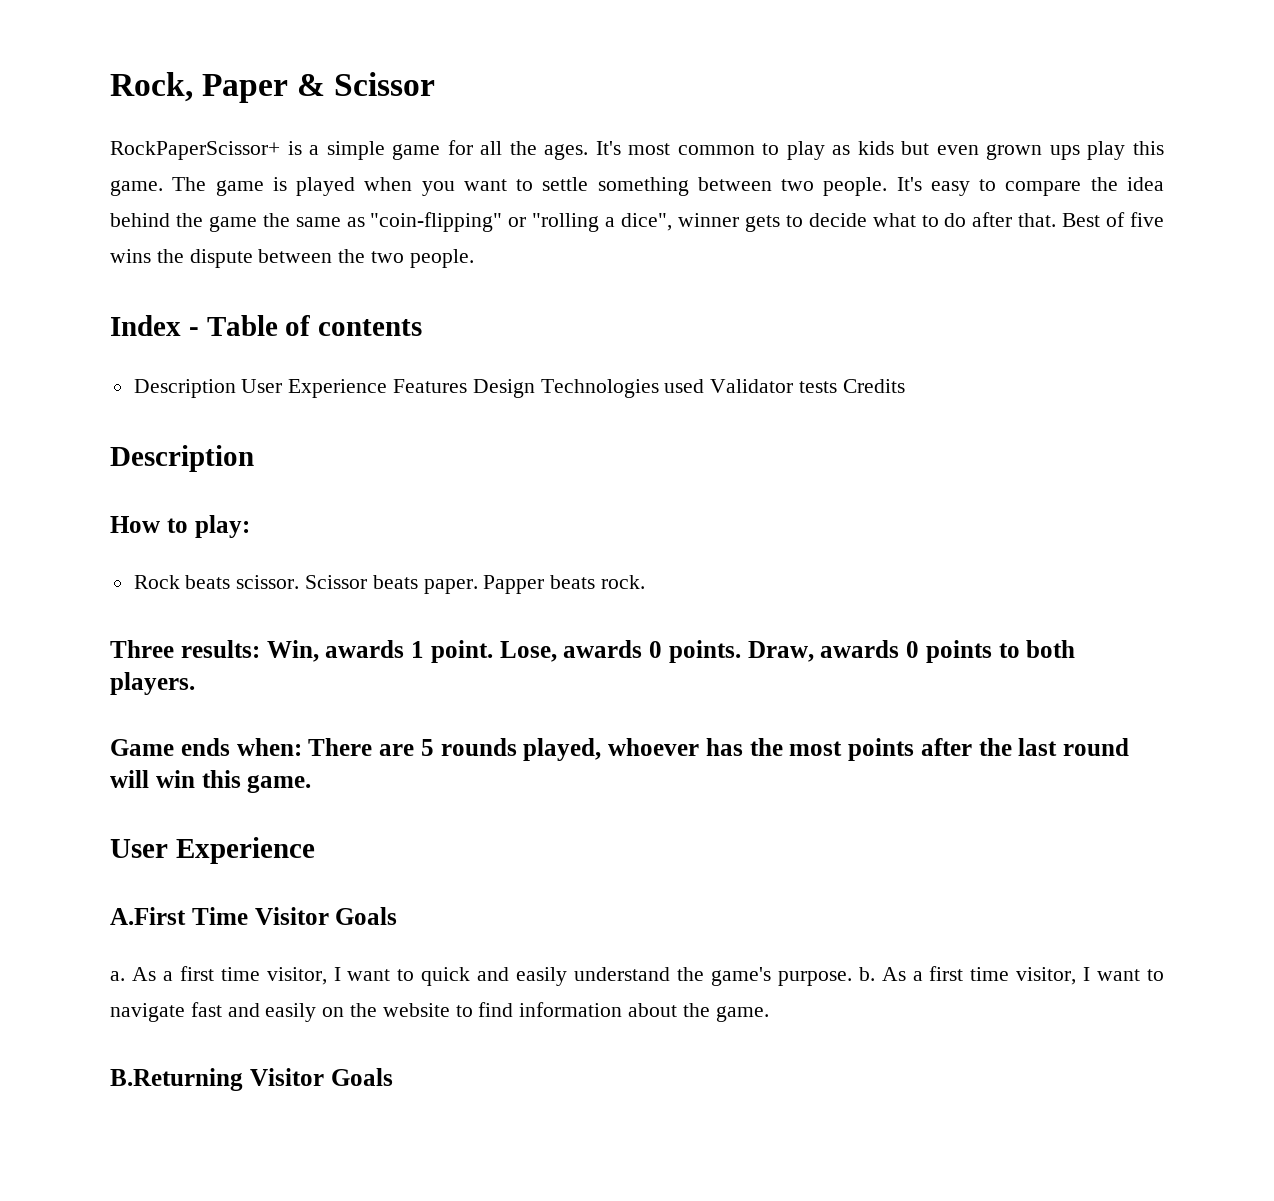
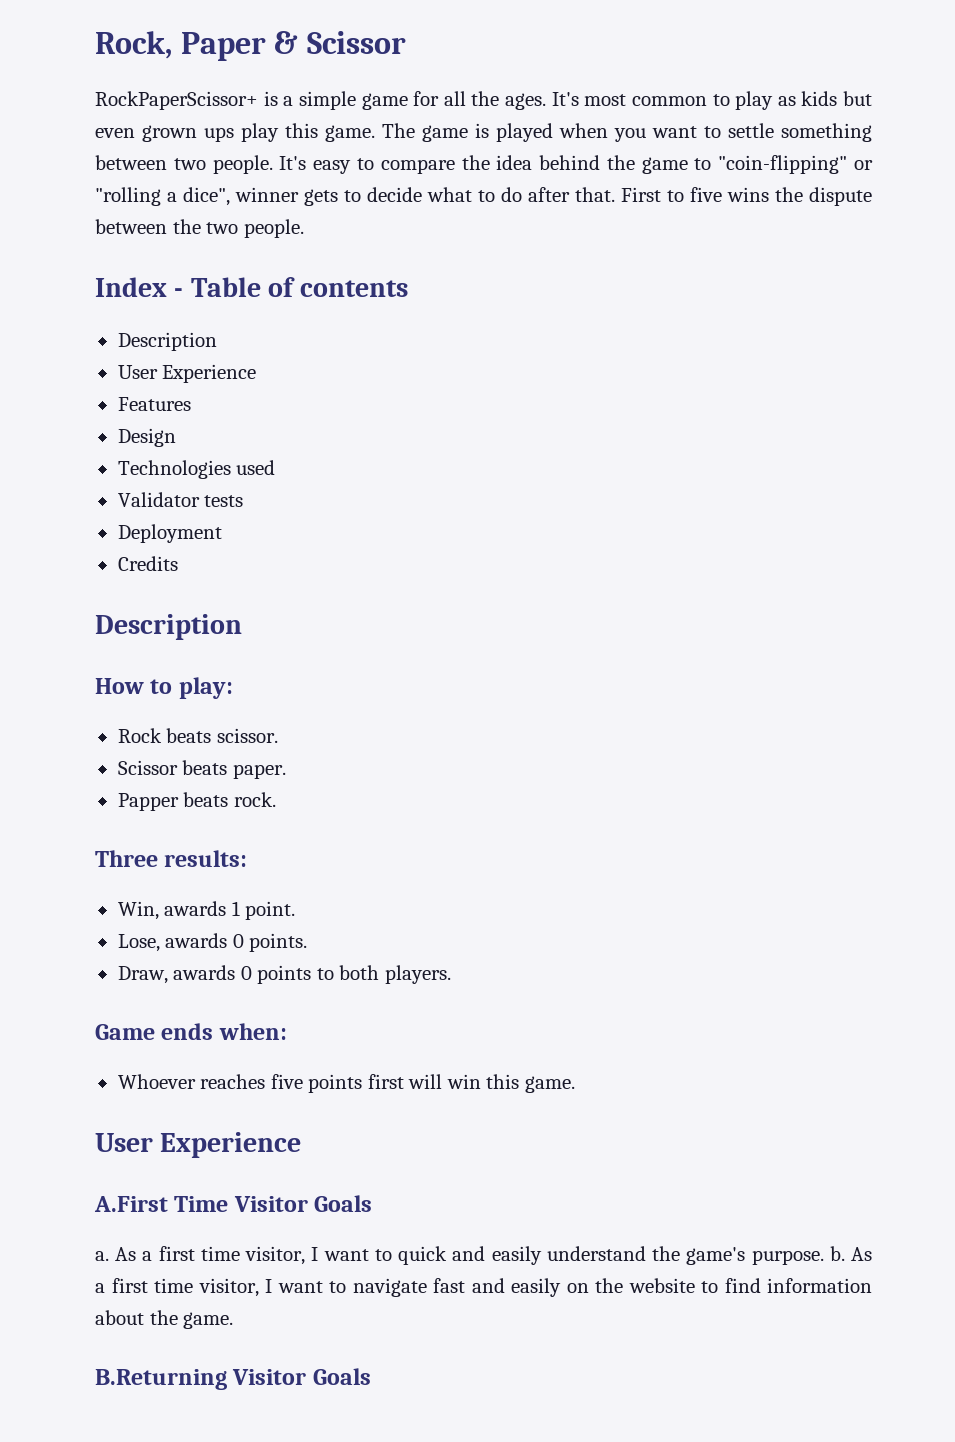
- It's easy to compare the idea behind the game the same as "coin-flipping" or "rolling a dice", winner gets to decide what to do after that.
+ It's easy to compare the idea behind the game to "coin-flipping" or "rolling a dice", winner gets to decide what to do after that.
- Best of five wins the dispute between the two people.
+ First to five wins the dispute between the two people.
  Index - Table of contents
- Description User Experience Features Design Technologies used Validator tests Credits
+ Description
+ User Experience
+ Features
+ Design
+ Technologies used
+ Validator tests
+ Deployment
+ Credits
- Rock beats scissor. Scissor beats paper. Papper beats rock.
+ Rock beats scissor.
+ Scissor beats paper.
+ Papper beats rock.
- Three results: Win, awards 1 point. Lose, awards 0 points. Draw, awards 0 points to both players.
+ Three results:
+ Win, awards 1 point.
+ Lose, awards 0 points.
+ Draw, awards 0 points to both players.
- Game ends when: There are 5 rounds played, whoever has the most points after the last round will win this game.
+ Game ends when:
+ Whoever reaches five points first will win this game.

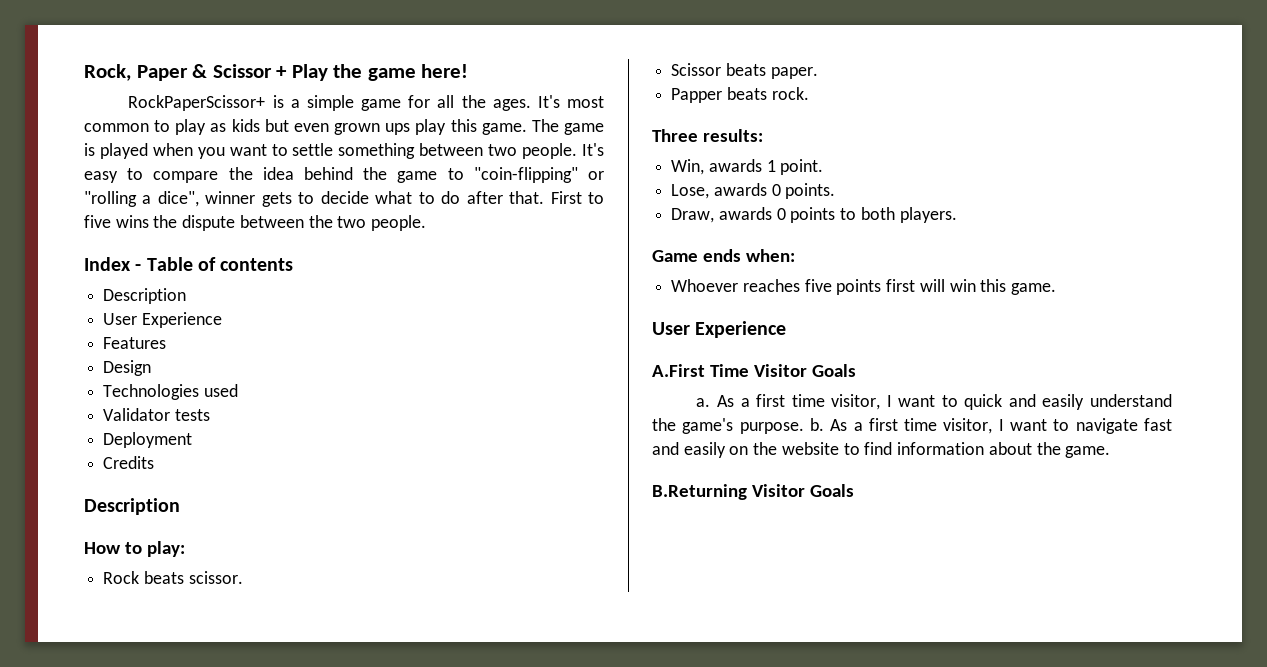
- Rock, Paper & Scissor
+ Rock, Paper & Scissor + Play the game here!

